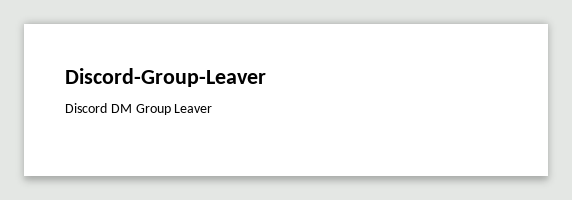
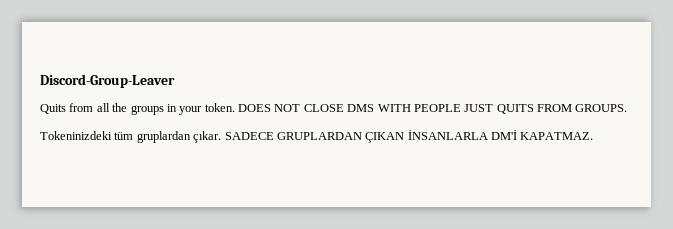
- Discord DM Group Leaver
+ Quits from all the groups in your token. DOES NOT CLOSE DMS WITH PEOPLE JUST QUITS FROM GROUPS.
+ Tokeninizdeki tüm gruplardan çıkar. SADECE GRUPLARDAN ÇIKAN İNSANLARLA DM'İ KAPATMAZ.

